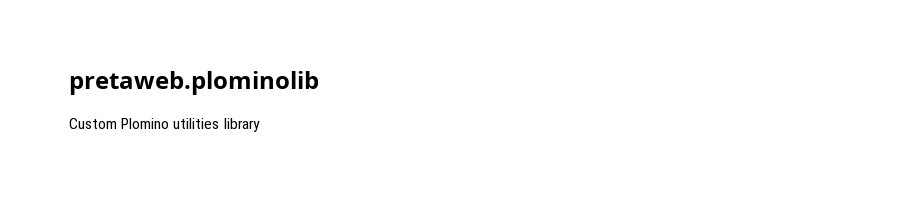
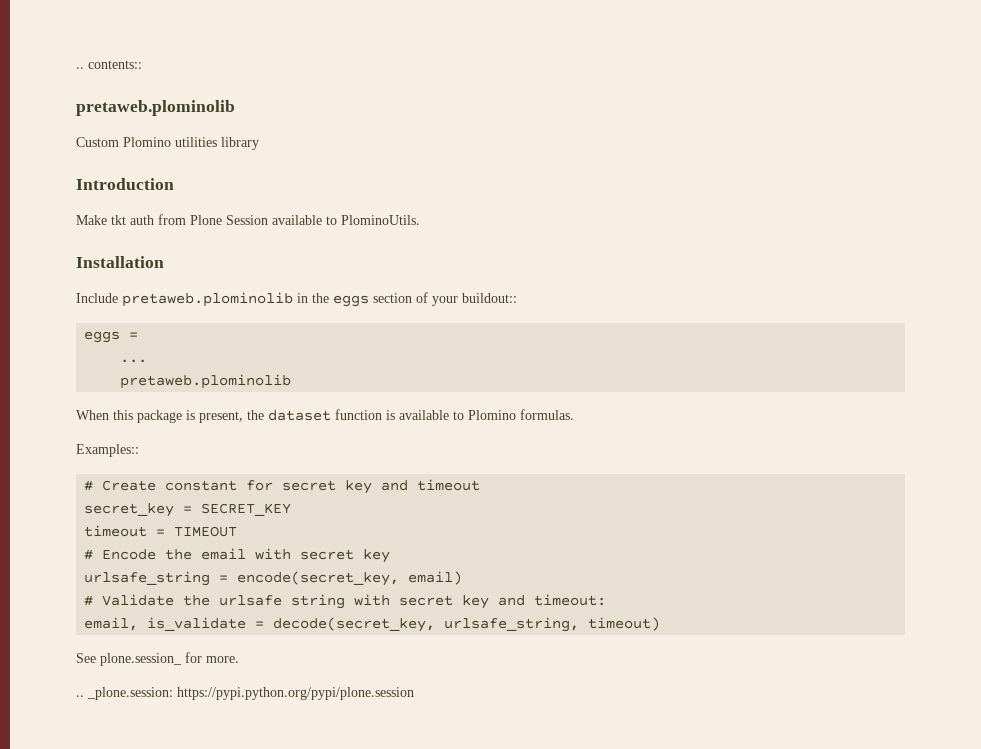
+ .. contents::
+ Introduction
+ Make tkt auth from Plone Session available to PlominoUtils.
+ Installation
+ Include pretaweb.plominolib in the eggs section of your buildout::
+ eggs =
+ ...
+ pretaweb.plominolib
+ When this package is present, the dataset function is available to Plomino formulas.
+ Examples::
+ # Create constant for secret key and timeout
+ secret_key = SECRET_KEY
+ timeout = TIMEOUT
+ # Encode the email with secret key
+ urlsafe_string = encode(secret_key, email)
+ # Validate the urlsafe string with secret key and timeout:
+ email, is_validate = decode(secret_key, urlsafe_string, timeout)
+ See plone.session_ for more.
+ .. _plone.session: https://pypi.python.org/pypi/plone.session

